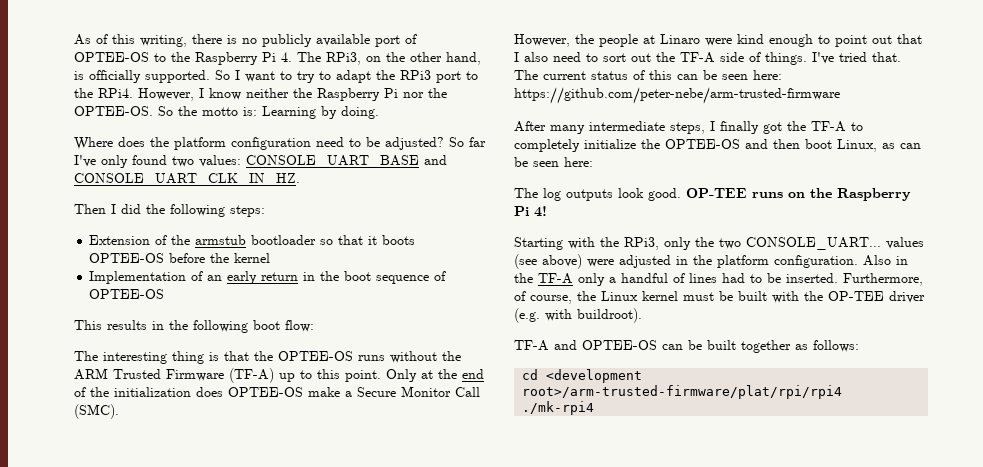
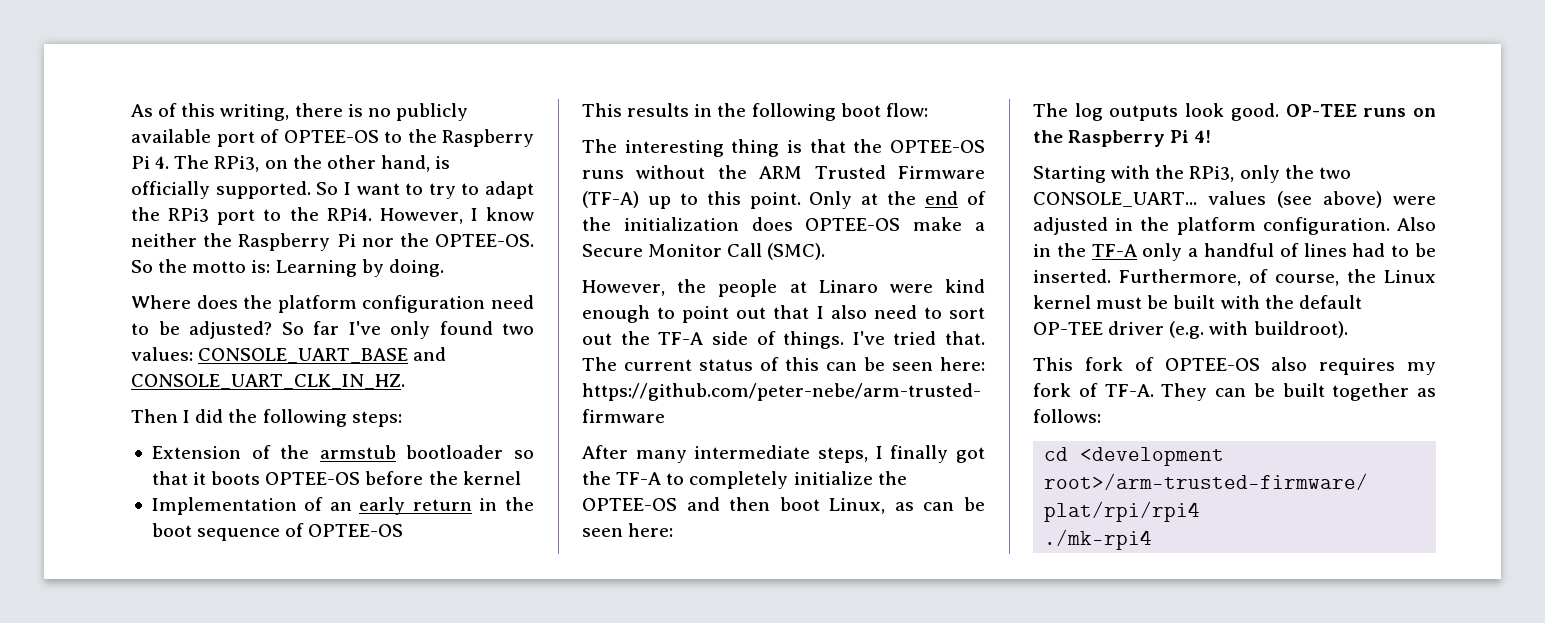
- Furthermore, of course, the Linux kernel must be built with the OP-TEE driver (e.g. with buildroot).
+ Furthermore, of course, the Linux kernel must be built with the default OP-TEE driver (e.g. with buildroot).
- TF-A and OPTEE-OS can be built together as follows:
+ This fork of OPTEE-OS also requires my fork of TF-A. They can be built together as follows:

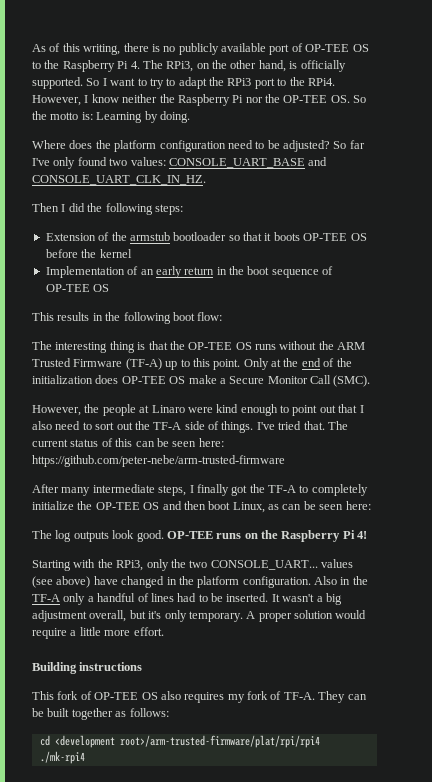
- As of this writing, there is no publicly available port of OPTEE-OS to the Raspberry Pi 4. The RPi3, on the other hand, is officially supported.
+ As of this writing, there is no publicly available port of OP-TEE OS to the Raspberry Pi 4. The RPi3, on the other hand, is officially supported.
- However, I know neither the Raspberry Pi nor the OPTEE-OS. So the motto is: Learning by doing.
+ However, I know neither the Raspberry Pi nor the OP-TEE OS. So the motto is: Learning by doing.
- Extension of the armstub bootloader so that it boots OPTEE-OS before the kernel
+ Extension of the armstub bootloader so that it boots OP-TEE OS before the kernel
- Implementation of an early return in the boot sequence of OPTEE-OS
+ Implementation of an early return in the boot sequence of OP-TEE OS
- The interesting thing is that the OPTEE-OS runs without the ARM Trusted Firmware (TF-A) up to this point.
+ The interesting thing is that the OP-TEE OS runs without the ARM Trusted Firmware (TF-A) up to this point.
- Only at the end of the initialization does OPTEE-OS make a Secure Monitor Call (SMC).
+ Only at the end of the initialization does OP-TEE OS make a Secure Monitor Call (SMC).
- After many intermediate steps, I finally got the TF-A to completely initialize the OPTEE-OS and then boot Linux, as can be seen here:
+ After many intermediate steps, I finally got the TF-A to completely initialize the OP-TEE OS and then boot Linux, as can be seen here:
- Starting with the RPi3, only the two CONSOLE_UART... values (see above) were adjusted in the platform configuration.
+ Starting with the RPi3, only the two CONSOLE_UART... values (see above) have changed in the platform configuration.
- Furthermore, of course, the Linux kernel must be built with the default OP-TEE driver (e.g. with buildroot).
+ It wasn't a big adjustment overall, but it's only temporary. A proper solution would require a little more effort.
+ Building instructions
- This fork of OPTEE-OS also requires my fork of TF-A.
+ This fork of OP-TEE OS also requires my fork of TF-A.

